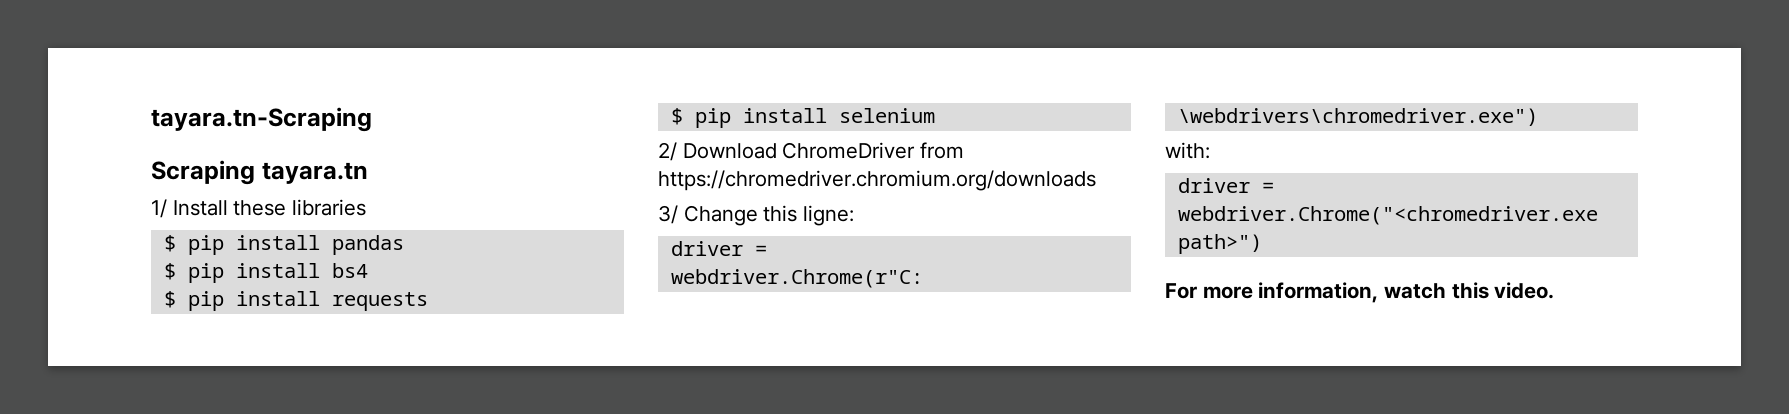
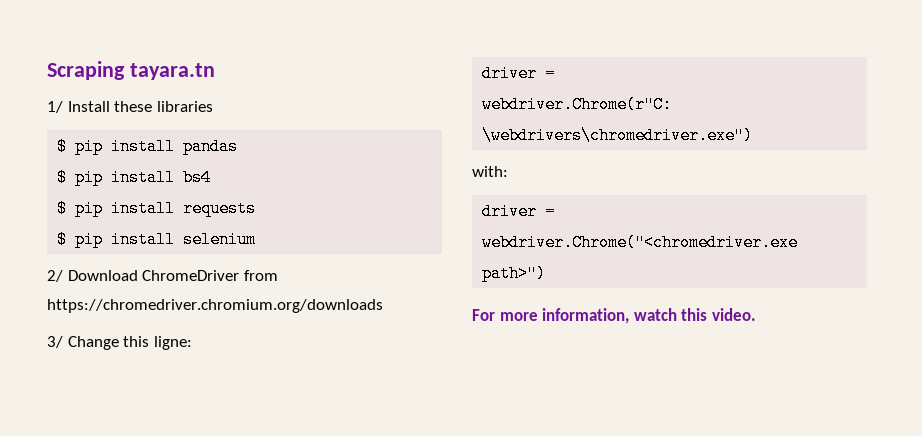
- tayara.tn-Scraping

